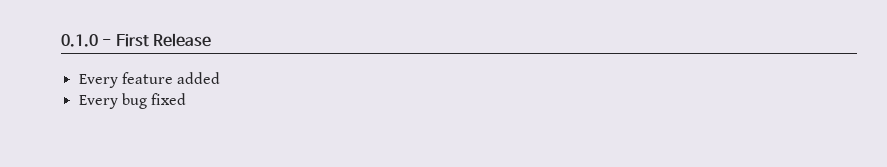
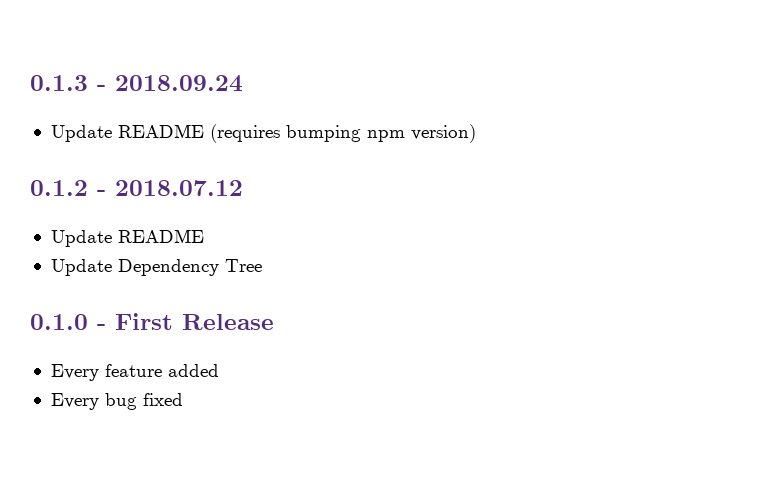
+ 0.1.3 - 2018.09.24
+ Update README (requires bumping npm version)
+ 0.1.2 - 2018.07.12
+ Update README
+ Update Dependency Tree

